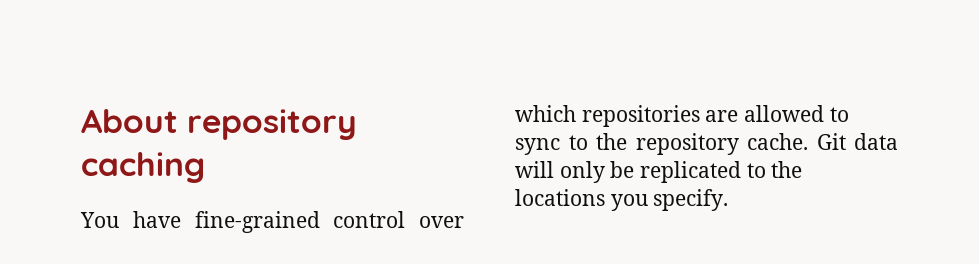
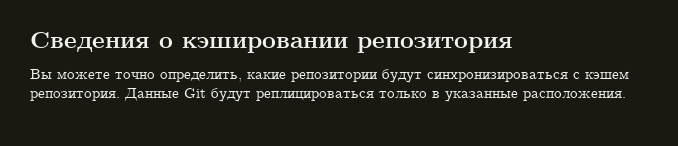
- About repository caching
- You have fine-grained control over which repositories are allowed to sync to the repository cache. Git data will only be replicated to the locations you specify.
+ Сведения о кэшировании репозитория
+ Вы можете точно определить, какие репозитории будут синхронизироваться с кэшем репозитория. Данные Git будут реплицироваться только в указанные расположения.

